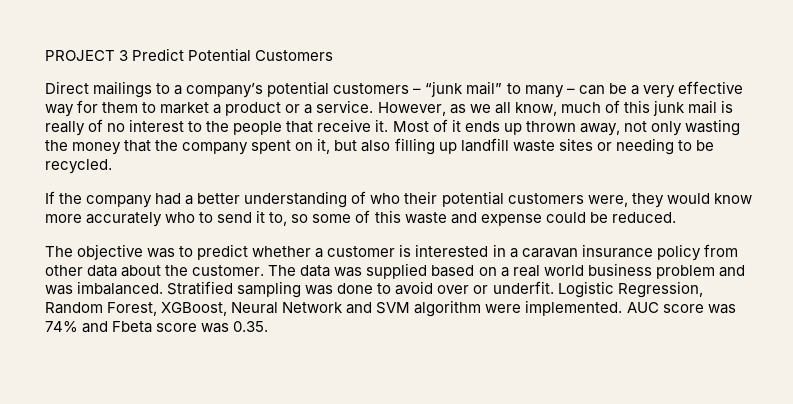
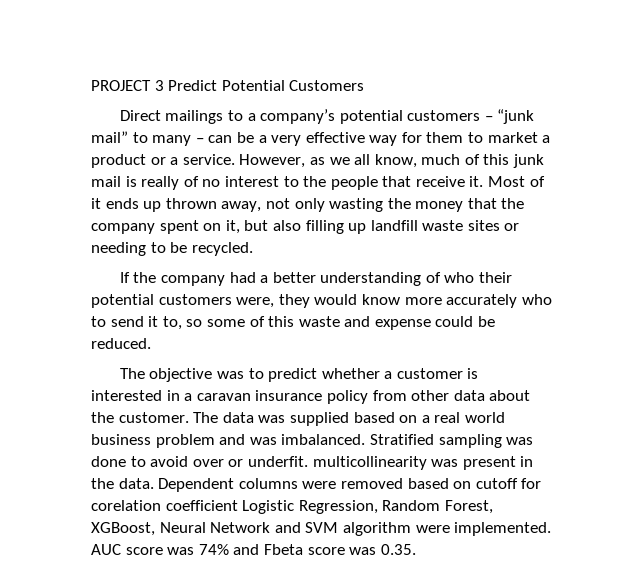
- Stratified sampling was done to avoid over or underfit. Logistic Regression, Random Forest, XGBoost, Neural Network and SVM algorithm were implemented.
+ Stratified sampling was done to avoid over or underfit. multicollinearity was present in the data. Dependent columns were removed based on cutoff for corelation coefficient Logistic Regression, Random Forest, XGBoost, Neural Network and SVM algorithm were implemented.

